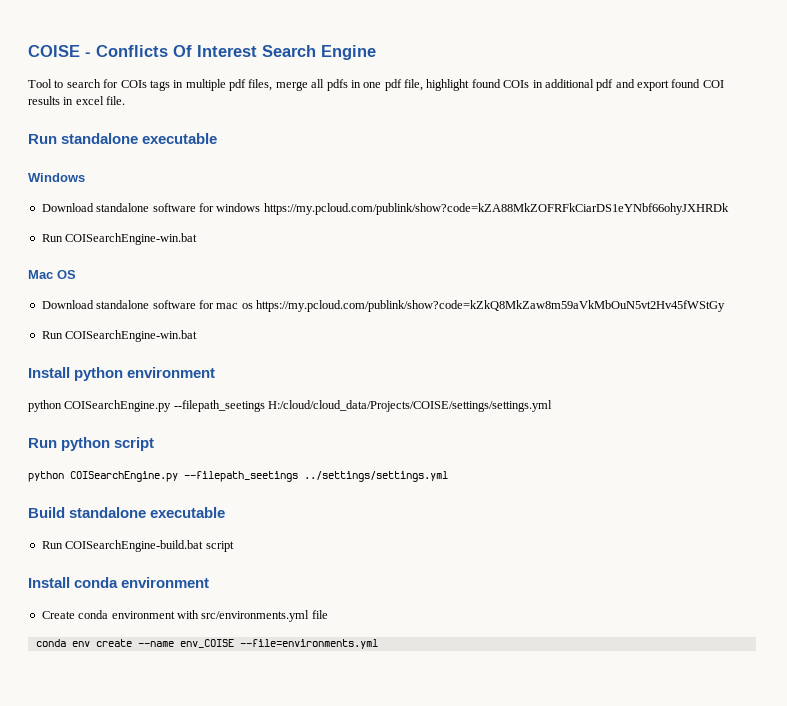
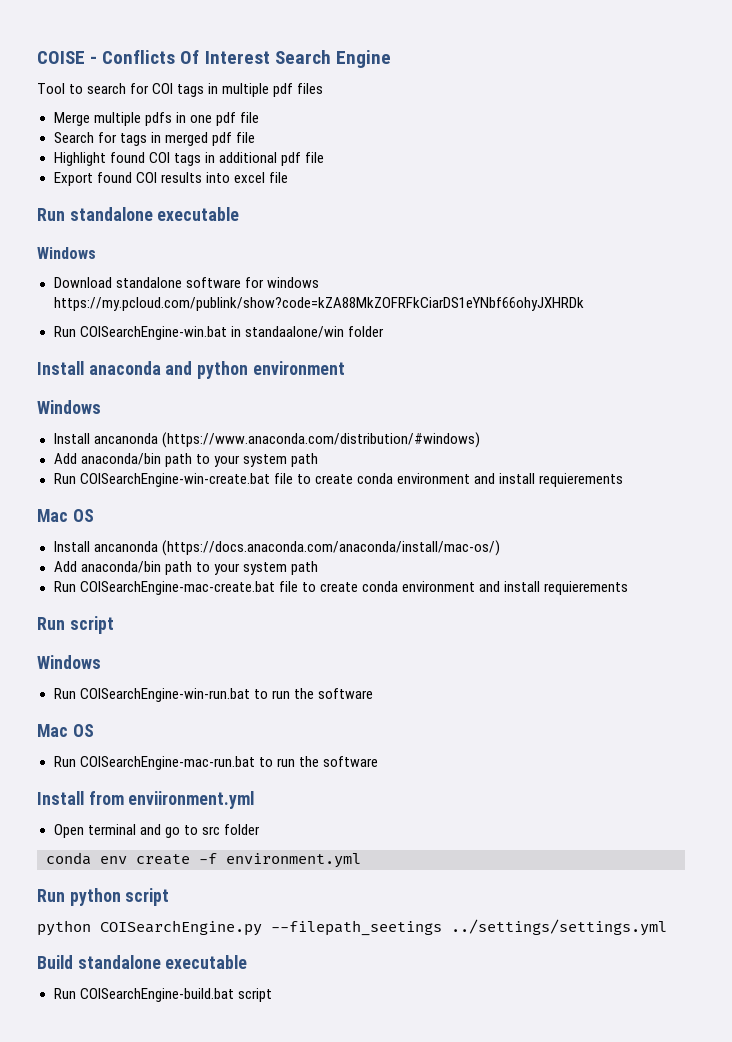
- Tool to search for COIs tags in multiple pdf files, merge all pdfs in one pdf file, highlight found COIs in additional pdf and export found COI results in excel file.
+ Tool to search for COI tags in multiple pdf files
+ Merge multiple pdfs in one pdf file
+ Search for tags in merged pdf file
+ Highlight found COI tags in additional pdf file
+ Export found COI results into excel file
  Download standalone software for windows https://my.pcloud.com/publink/show?code=kZA88MkZOFRFkCiarDS1eYNbf66ohyJXHRDk
- Run COISearchEngine-win.bat
+ Run COISearchEngine-win.bat in standaalone/win folder
+ Install anaconda and python environment
+ Windows
+ Install ancanonda (https://www.anaconda.com/distribution/#windows)
+ Add anaconda/bin path to your system path
+ Run COISearchEngine-win-create.bat file to create conda environment and install requierements
  Mac OS
- Download standalone software for mac os https://my.pcloud.com/publink/show?code=kZkQ8MkZaw8m59aVkMbOuN5vt2Hv45fWStGy
- Run COISearchEngine-win.bat
- Install python environment
- python COISearchEngine.py --filepath_seetings H:/cloud/cloud_data/Projects/COISE/settings/settings.yml
+ Install ancanonda (https://docs.anaconda.com/anaconda/install/mac-os/)
+ Add anaconda/bin path to your system path
+ Run COISearchEngine-mac-create.bat file to create conda environment and install requierements
+ Run script
+ Windows
+ Run COISearchEngine-win-run.bat to run the software
+ Mac OS
+ Run COISearchEngine-mac-run.bat to run the software
+ Install from enviironment.yml
+ Open terminal and go to src folder
+ conda env create -f environment.yml
- Install conda environment
- Create conda environment with src/environments.yml file
- conda env create --name env_COISE --file=environments.yml

